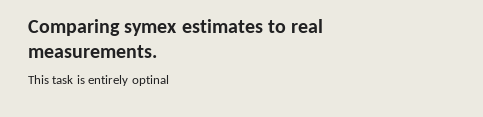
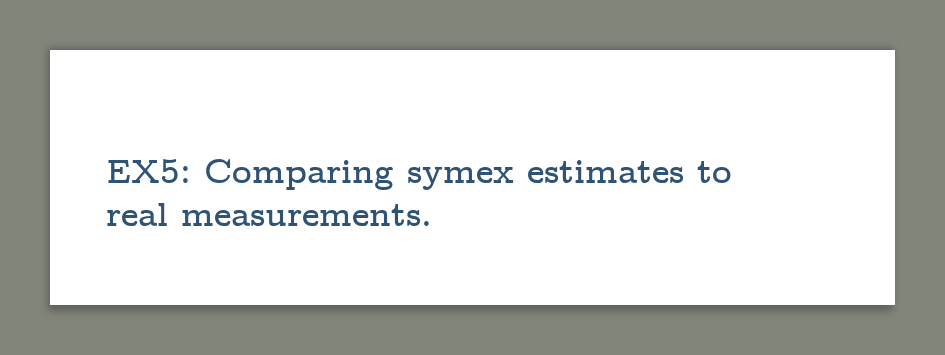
- Comparing symex estimates to real measurements.
+ EX5: Comparing symex estimates to real measurements.
- This task is entirely optinal

